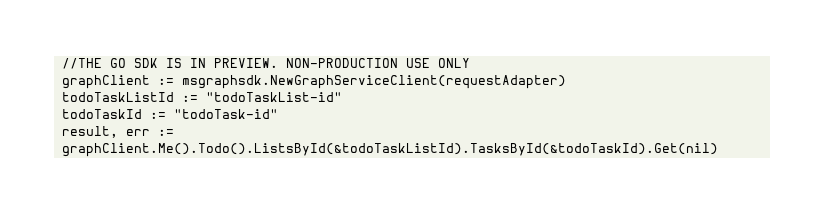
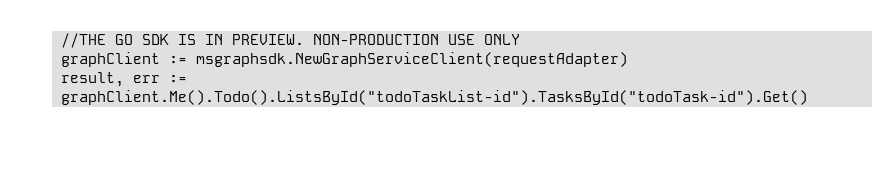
- todoTaskListId := "todoTaskList-id"
- todoTaskId := "todoTask-id"
- result, err := graphClient.Me().Todo().ListsById(&todoTaskListId).TasksById(&todoTaskId).Get(nil)
+ result, err := graphClient.Me().Todo().ListsById("todoTaskList-id").TasksById("todoTask-id").Get()

